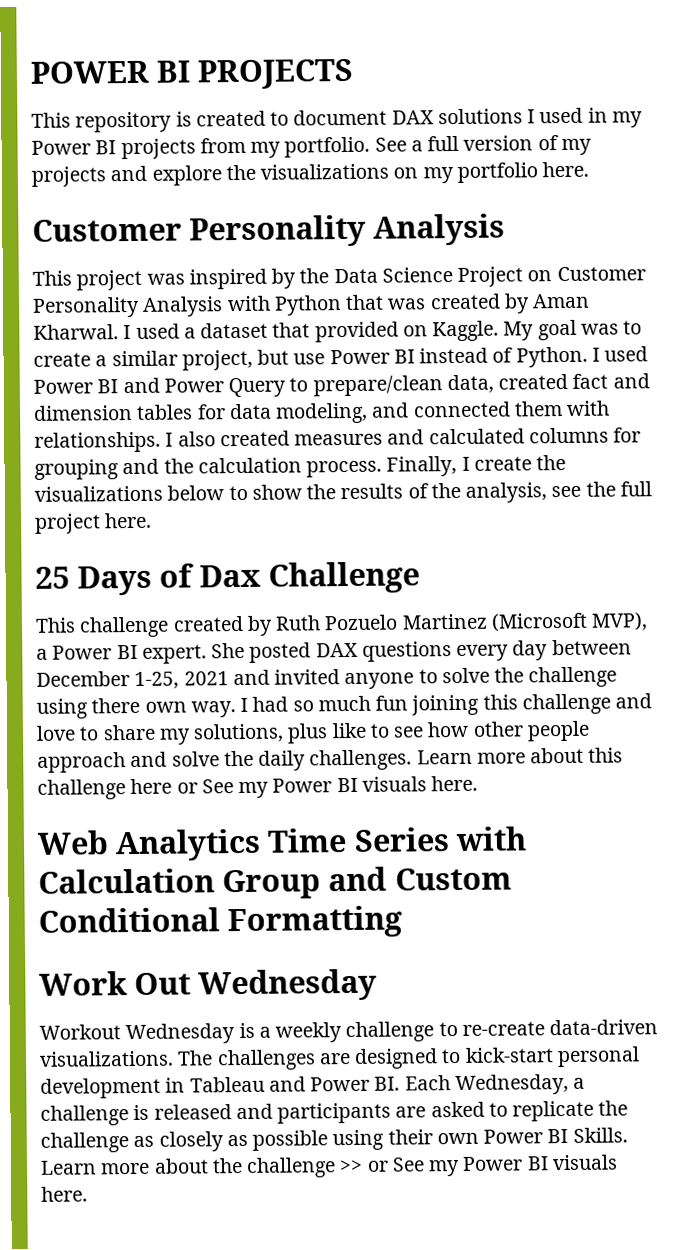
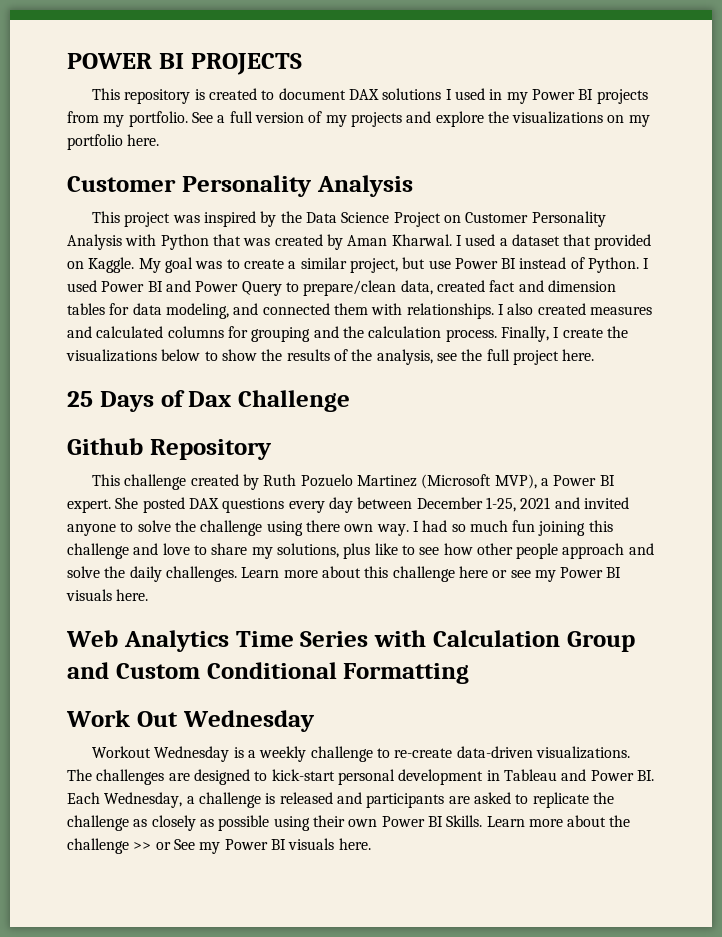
+ Github Repository
- Learn more about this challenge here or See my Power BI visuals here.
+ Learn more about this challenge here or see my Power BI visuals here.

